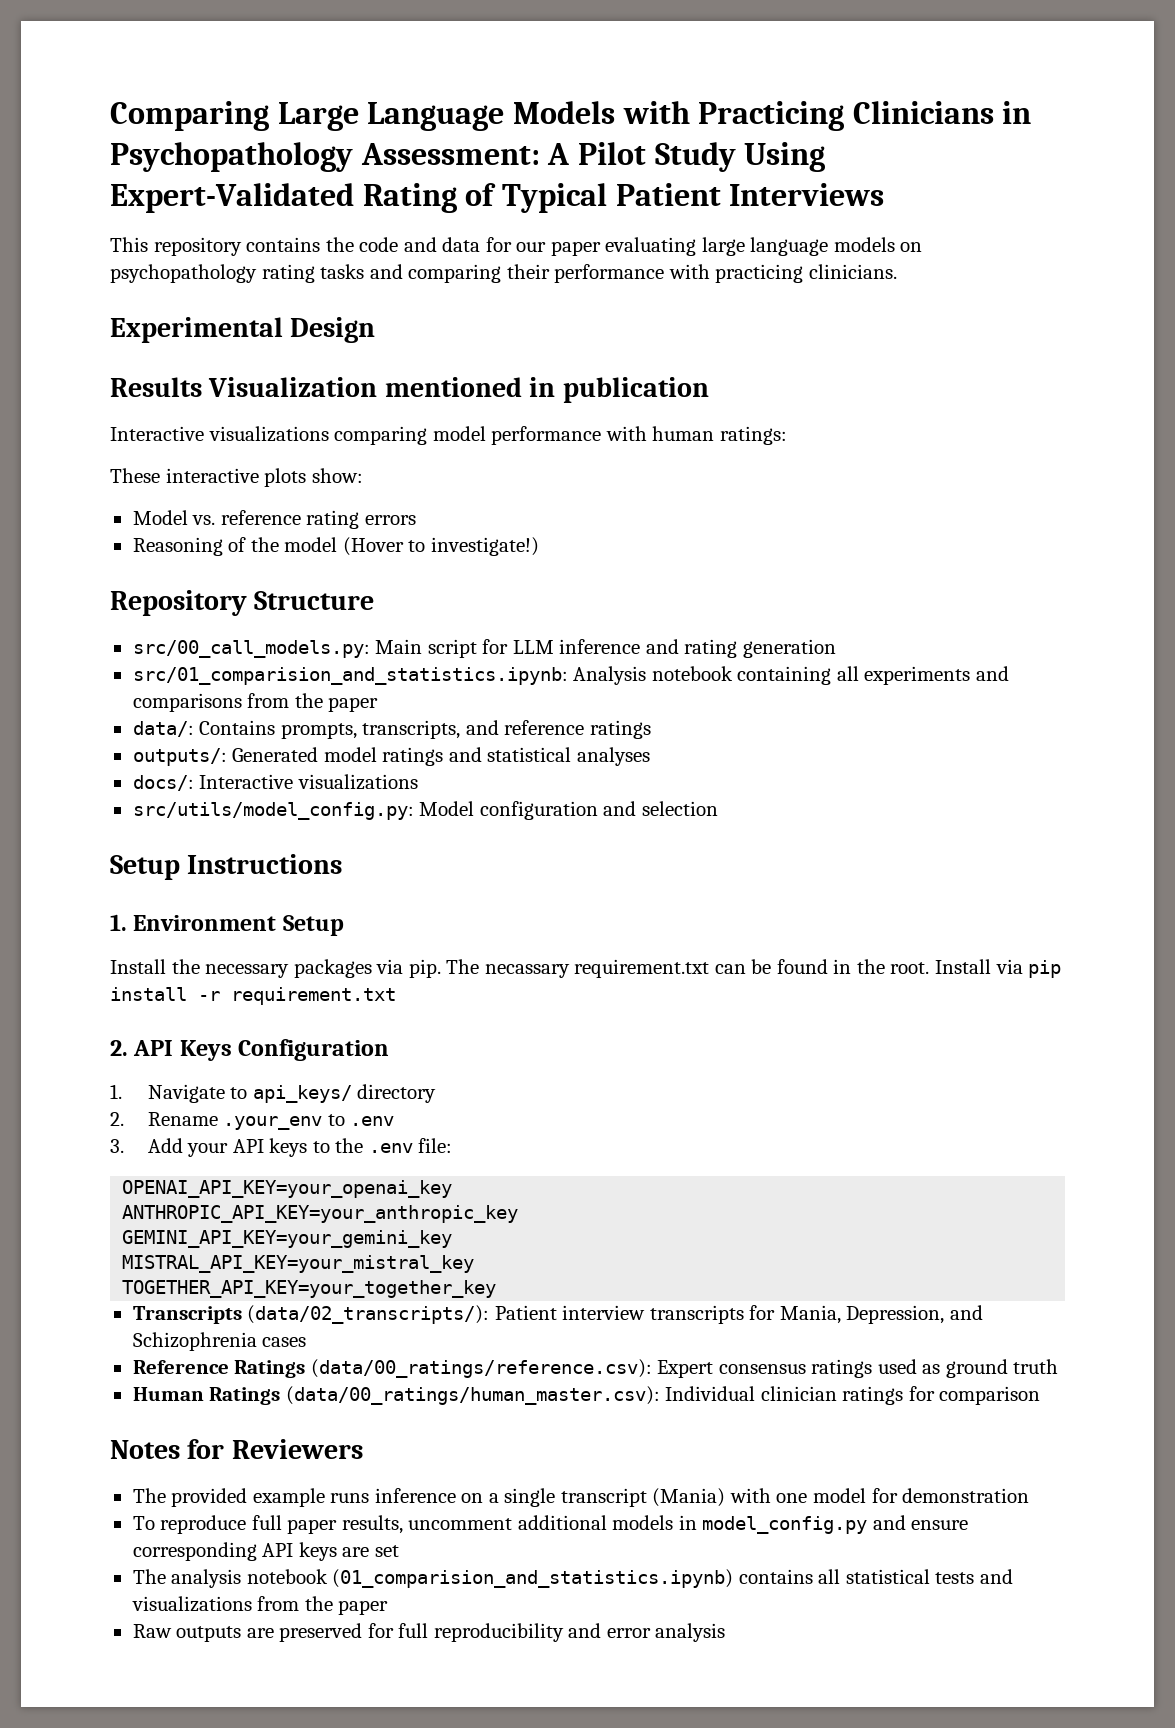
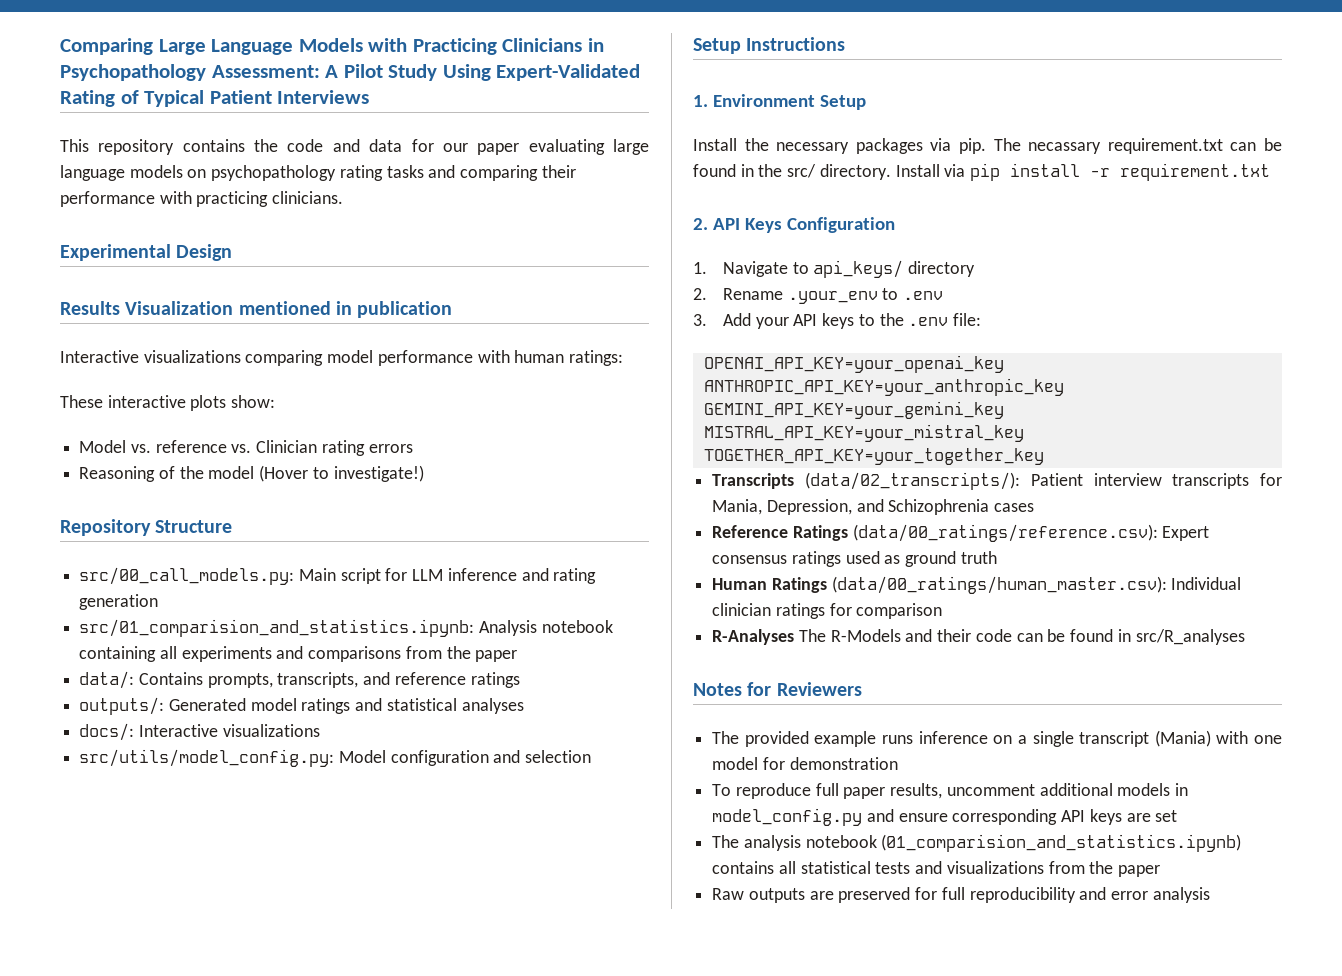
- Model vs. reference rating errors
+ Model vs. reference vs. Clinician rating errors
- The necassary requirement.txt can be found in the root.
+ The necassary requirement.txt can be found in the src/ directory.
+ R-Analyses The R-Models and their code can be found in src/R_analyses

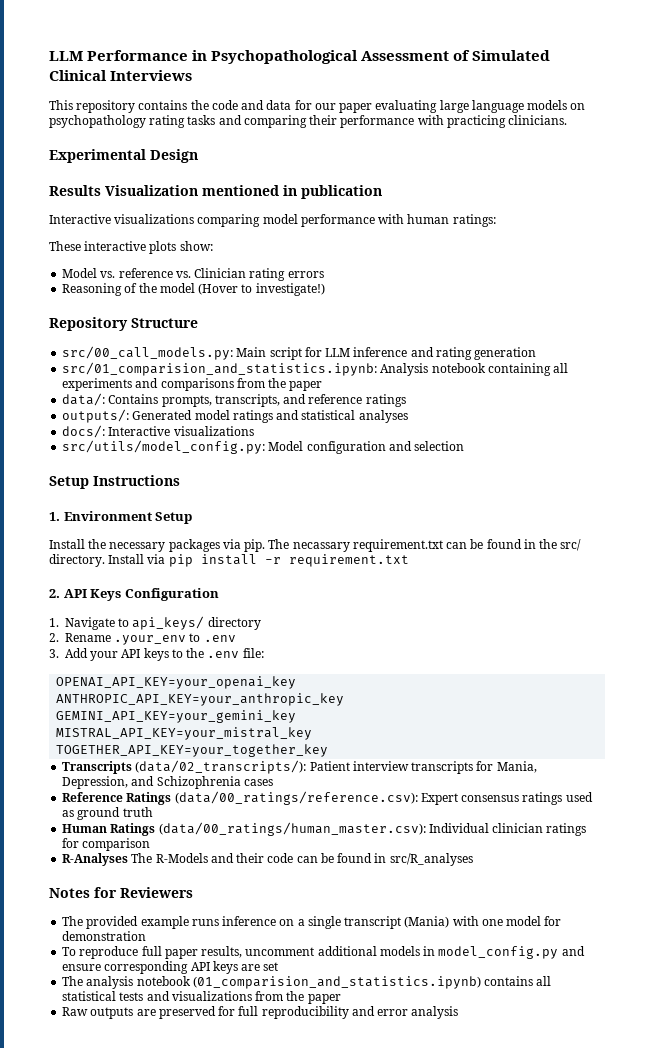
- Comparing Large Language Models with Practicing Clinicians in Psychopathology Assessment: A Pilot Study Using Expert-Validated Rating of Typical Patient Interviews
+ LLM Performance in Psychopathological Assessment of Simulated Clinical Interviews

